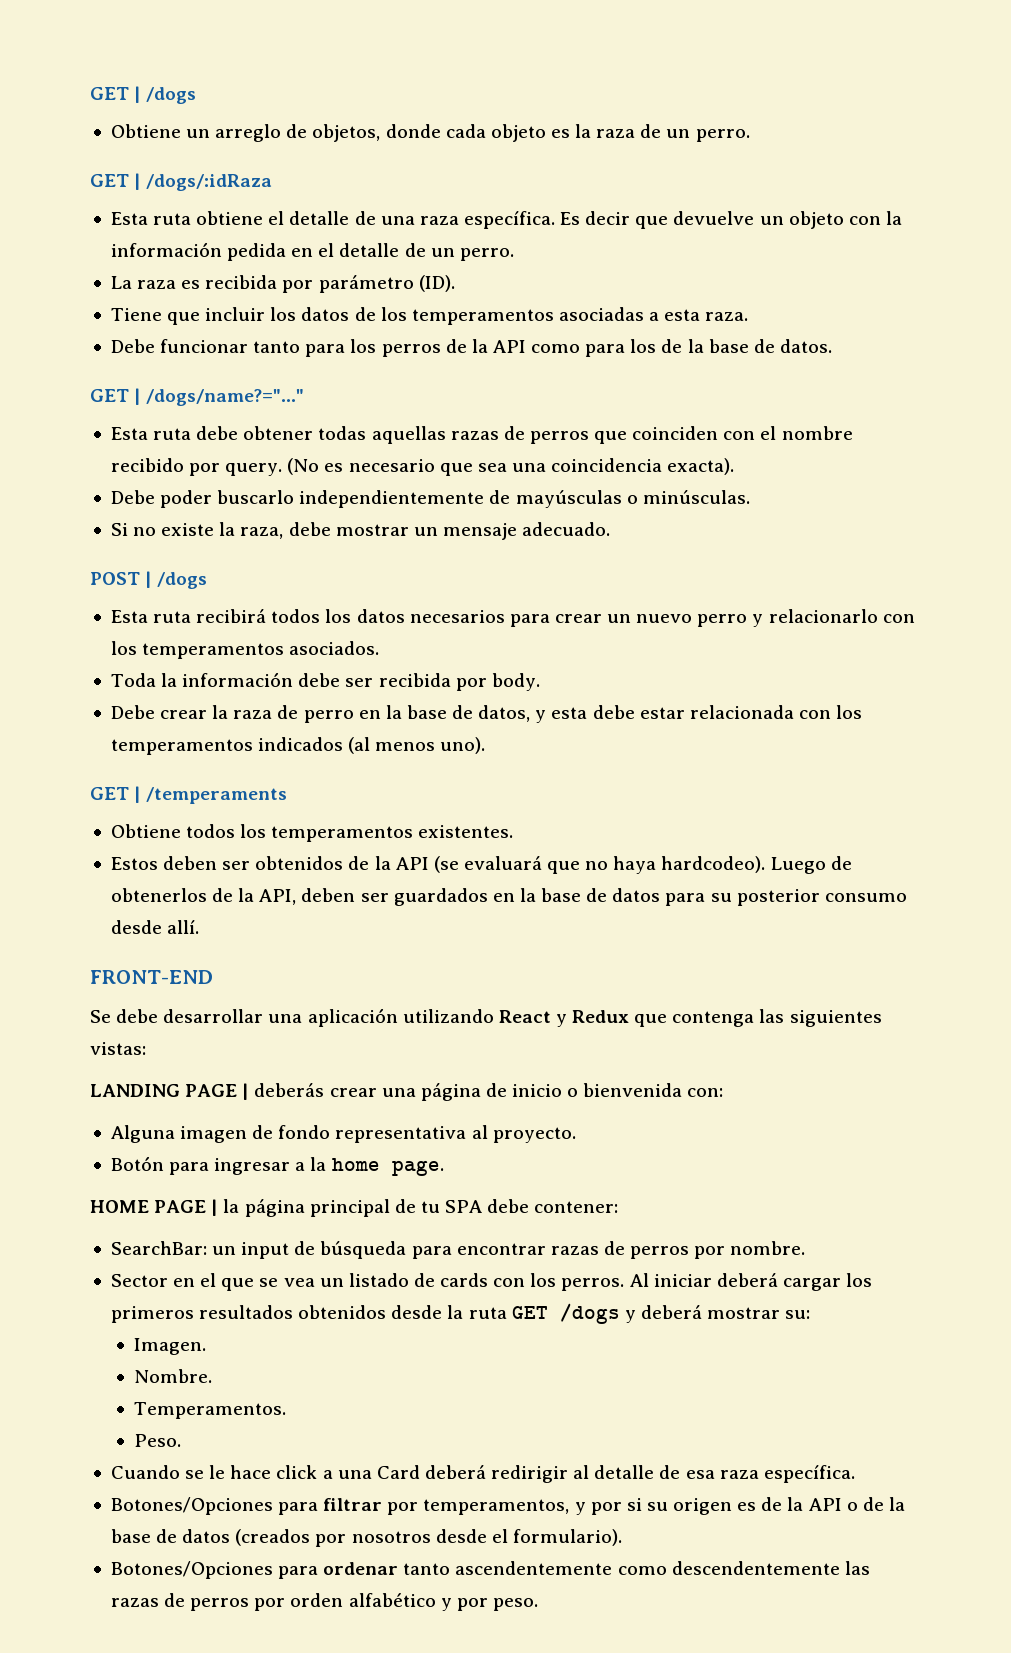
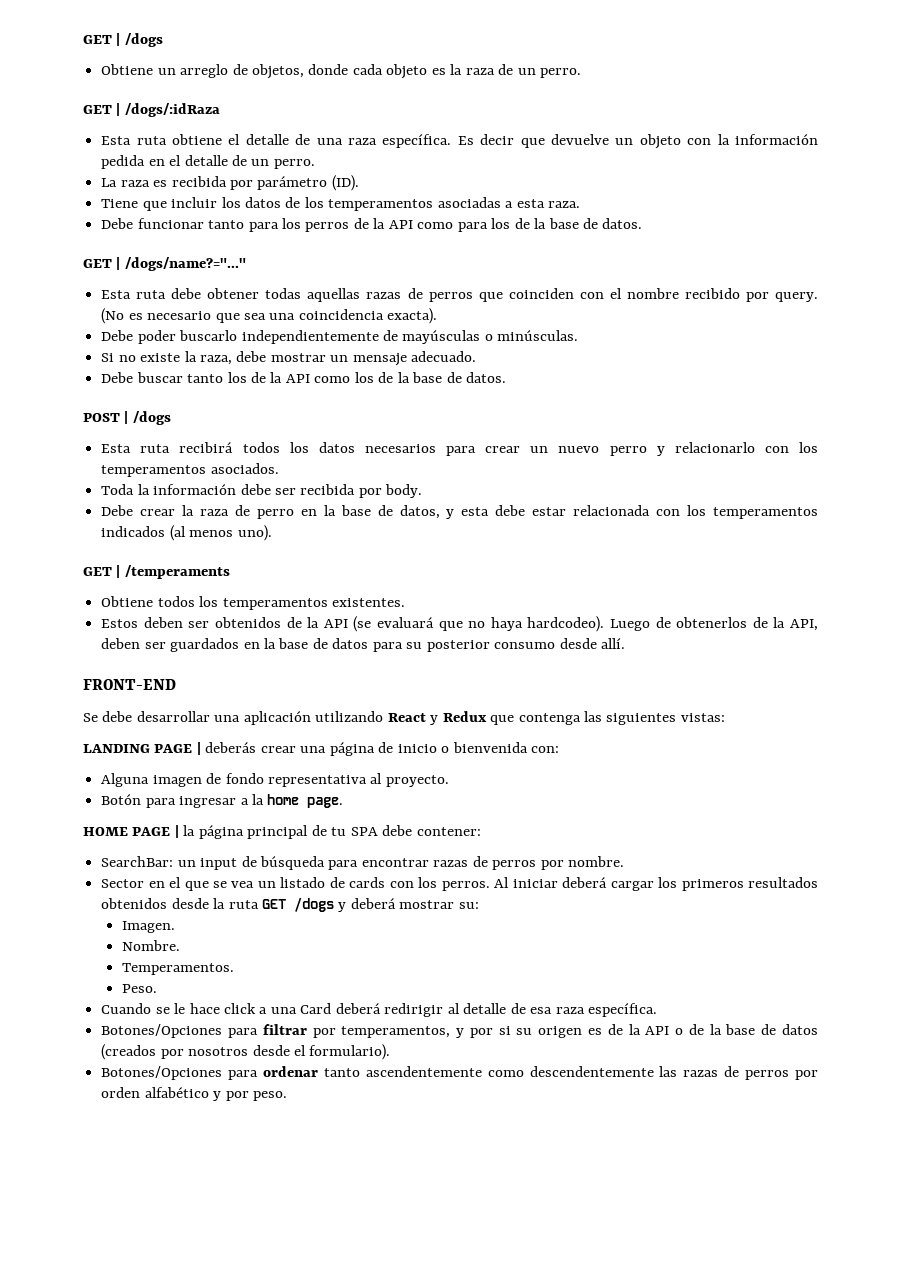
+ Debe buscar tanto los de la API como los de la base de datos.

